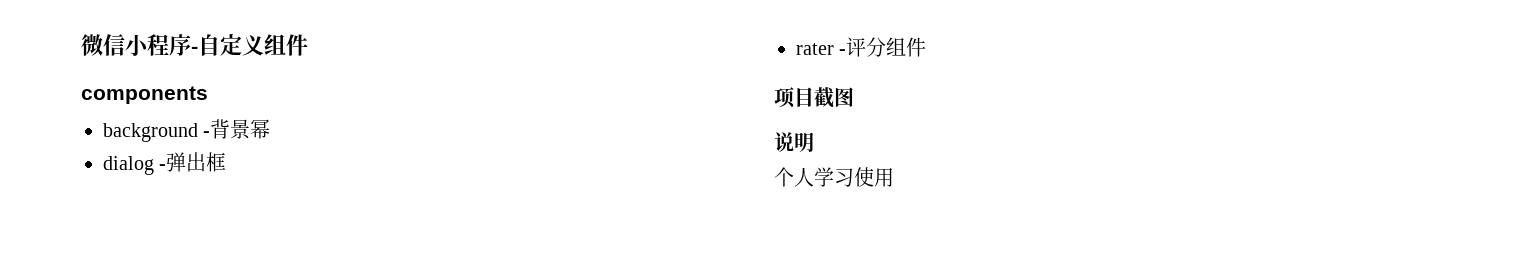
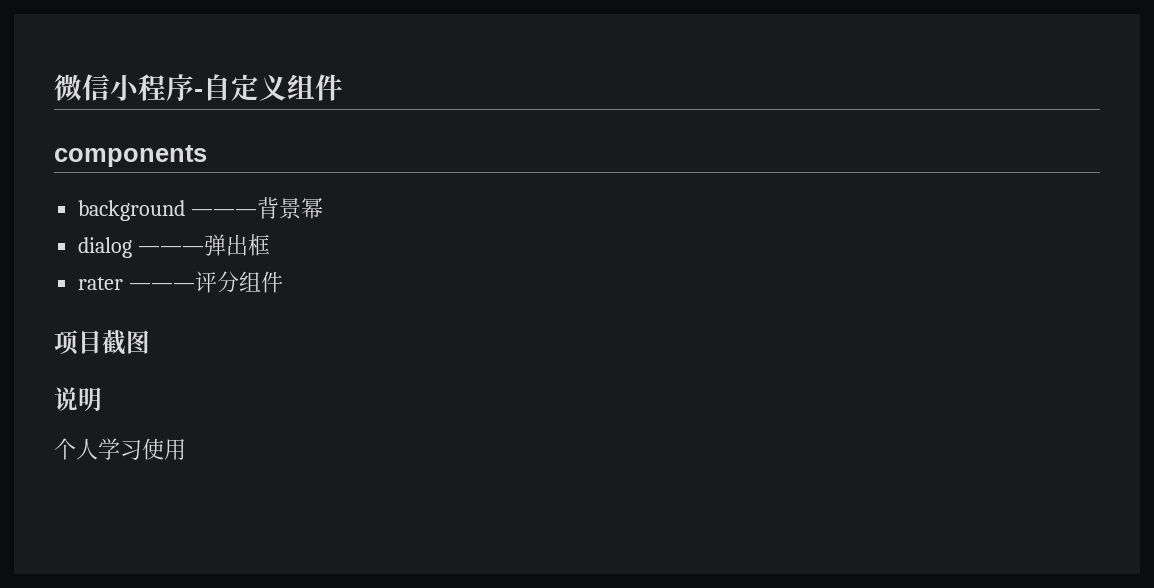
- background -背景幂
+ background ———背景幂
- dialog -弹出框
+ dialog ———弹出框
- rater -评分组件
+ rater ———评分组件

